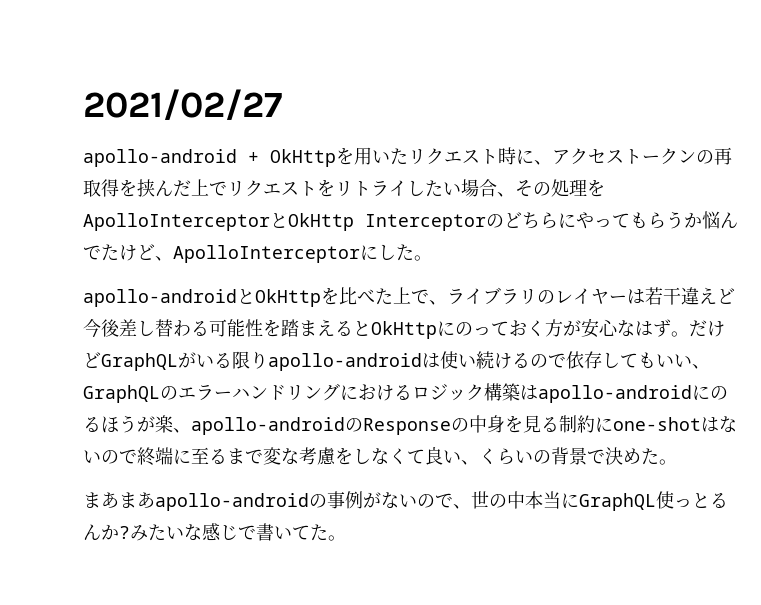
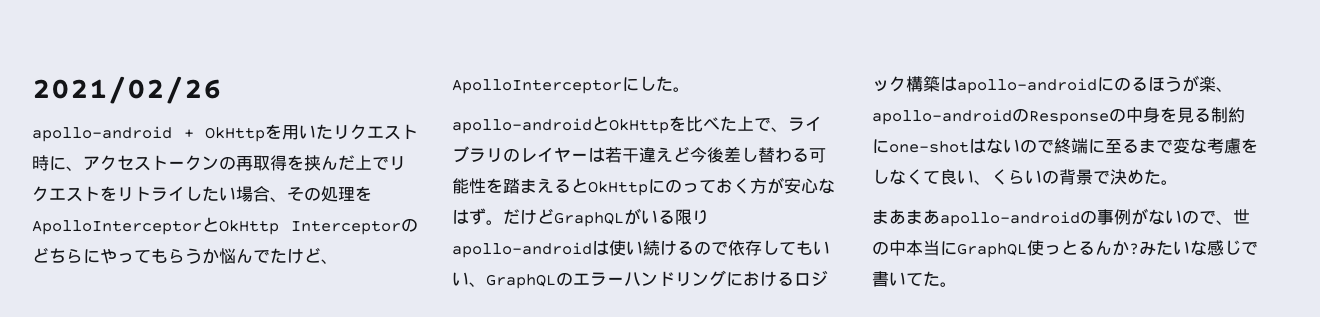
- 2021/02/27
+ 2021/02/26

